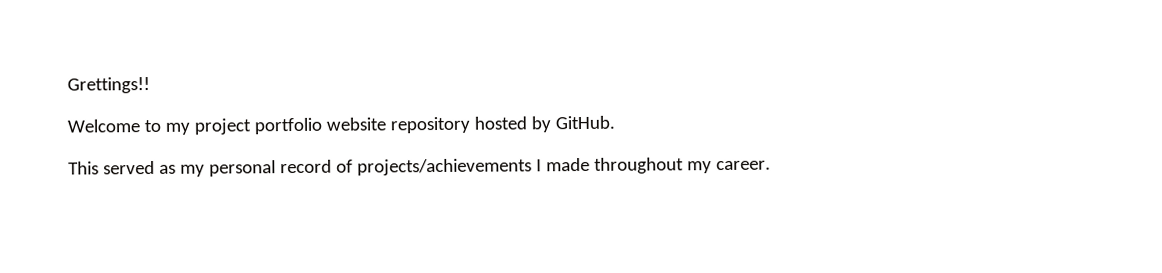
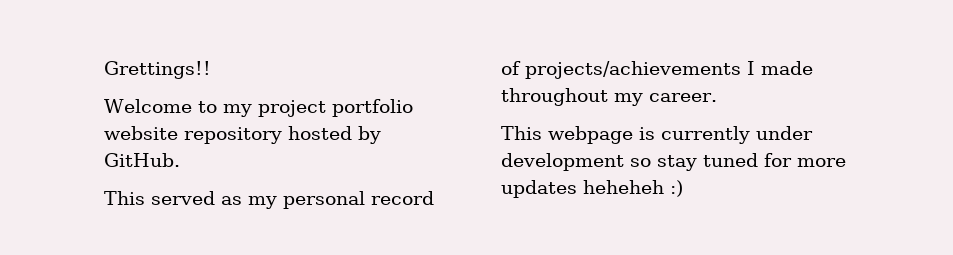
+ This webpage is currently under development so stay tuned for more updates heheheh :)

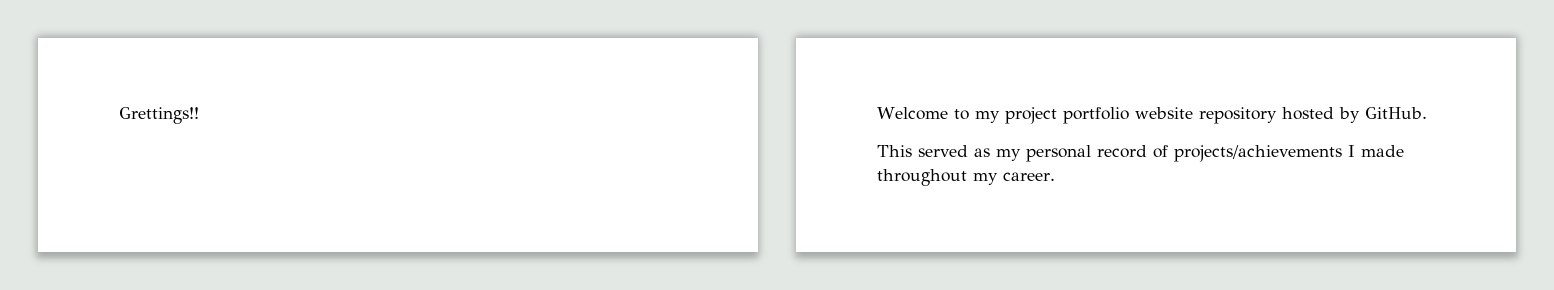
- This webpage is currently under development so stay tuned for more updates heheheh :)

